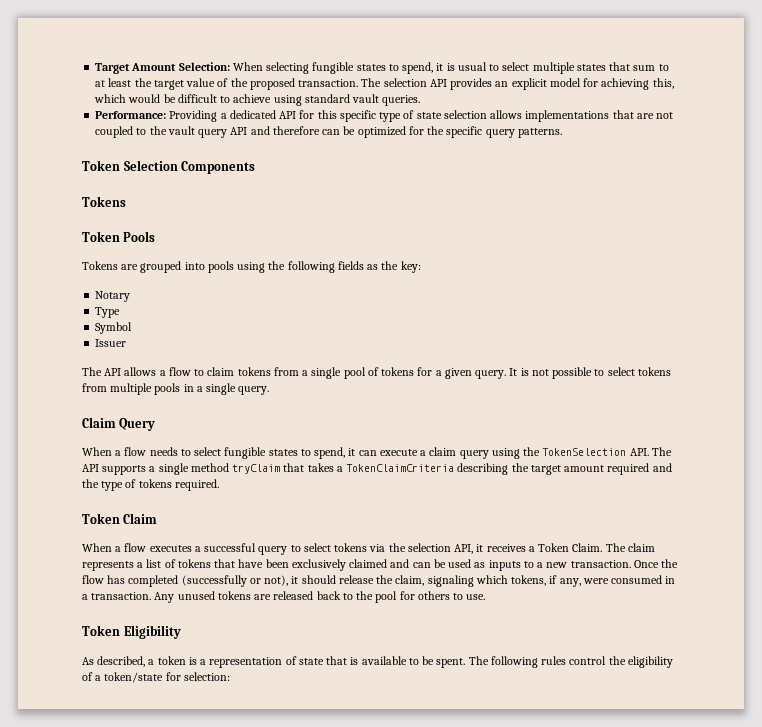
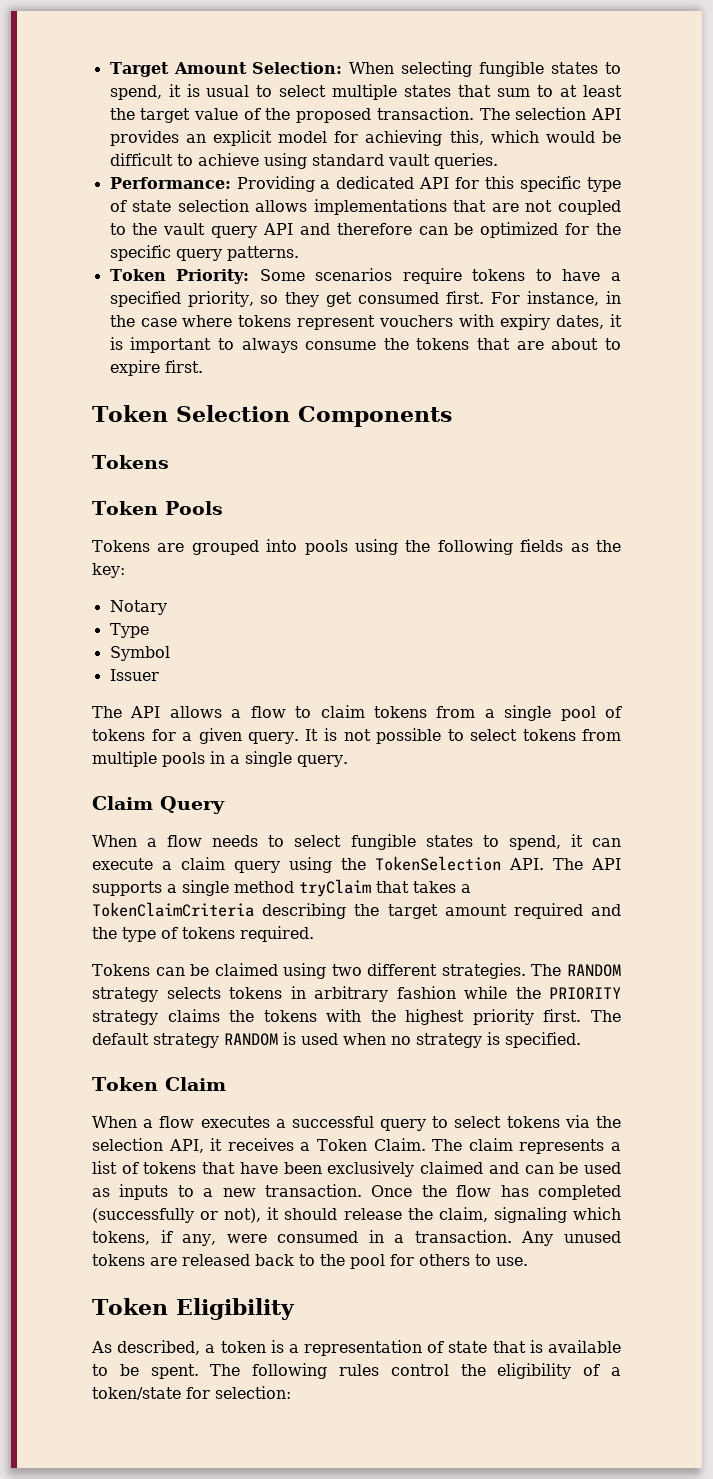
+ Token Priority: Some scenarios require tokens to have a specified priority, so they get consumed first. For instance, in the case where tokens represent vouchers with expiry dates, it is important to always consume the tokens that are about to expire first.
+ Tokens can be claimed using two different strategies. The RANDOM strategy selects tokens in arbitrary fashion while the PRIORITY strategy claims the tokens with the highest priority first. The default strategy RANDOM is used when no strategy is specified.

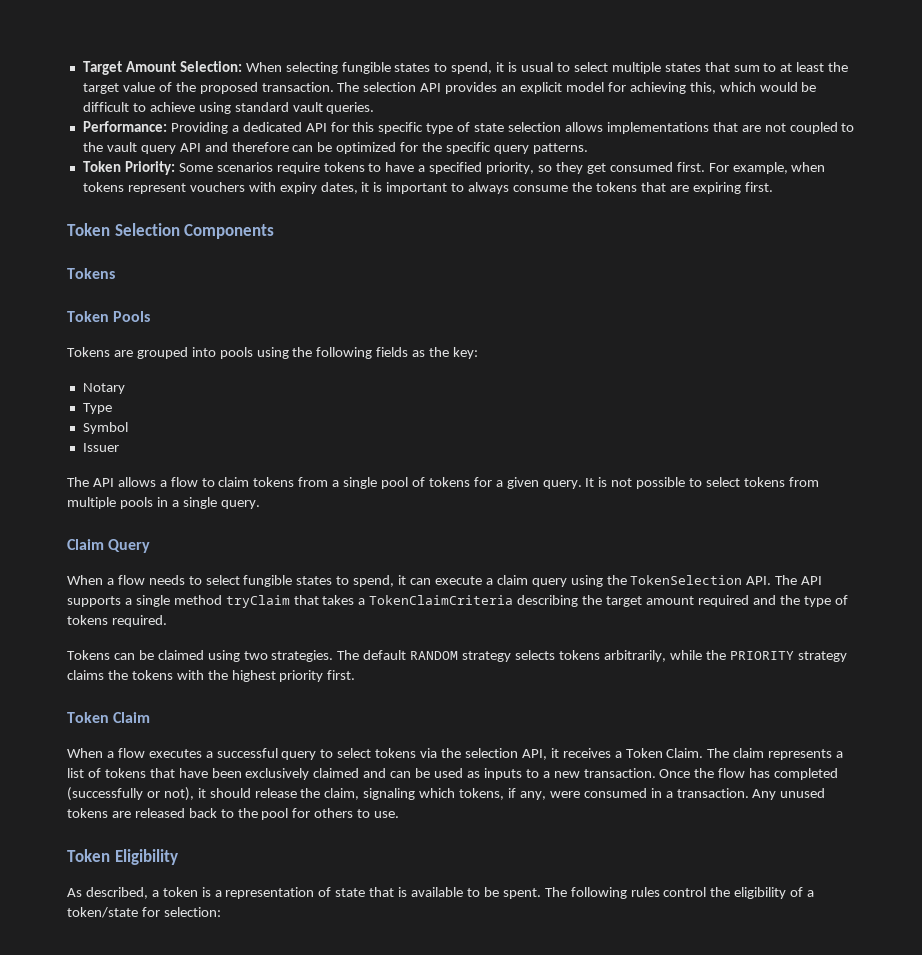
- For instance, in the case where tokens represent vouchers with expiry dates, it is important to always consume the tokens that are about to expire first.
+ For example, when tokens represent vouchers with expiry dates, it is important to always consume the tokens that are expiring first.
- Tokens can be claimed using two different strategies.
+ Tokens can be claimed using two strategies.
- The RANDOM strategy selects tokens in arbitrary fashion while the PRIORITY strategy claims the tokens with the highest priority first. The default strategy RANDOM is used when no strategy is specified.
+ The default RANDOM strategy selects tokens arbitrarily, while the PRIORITY strategy claims the tokens with the highest priority first.

